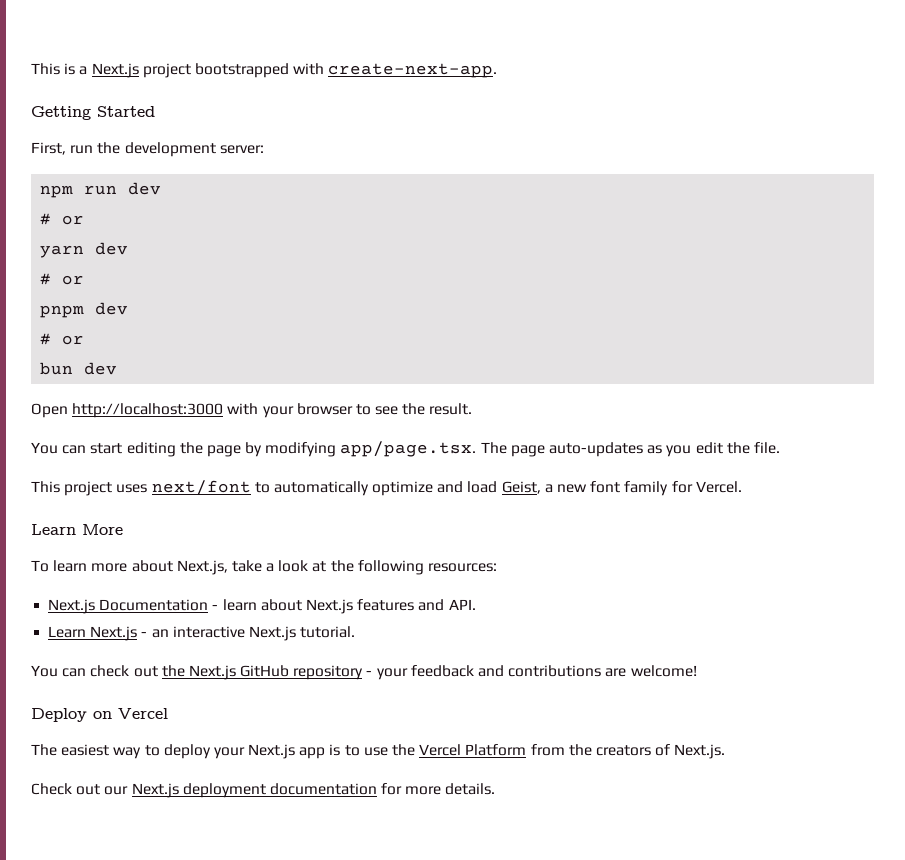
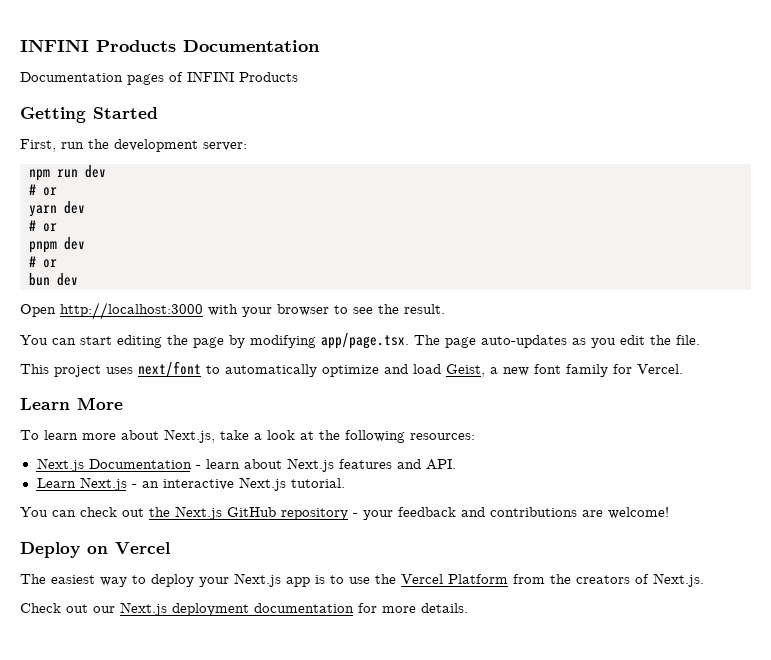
- This is a Next.js project bootstrapped with create-next-app.
+ INFINI Products Documentation
+ Documentation pages of INFINI Products

